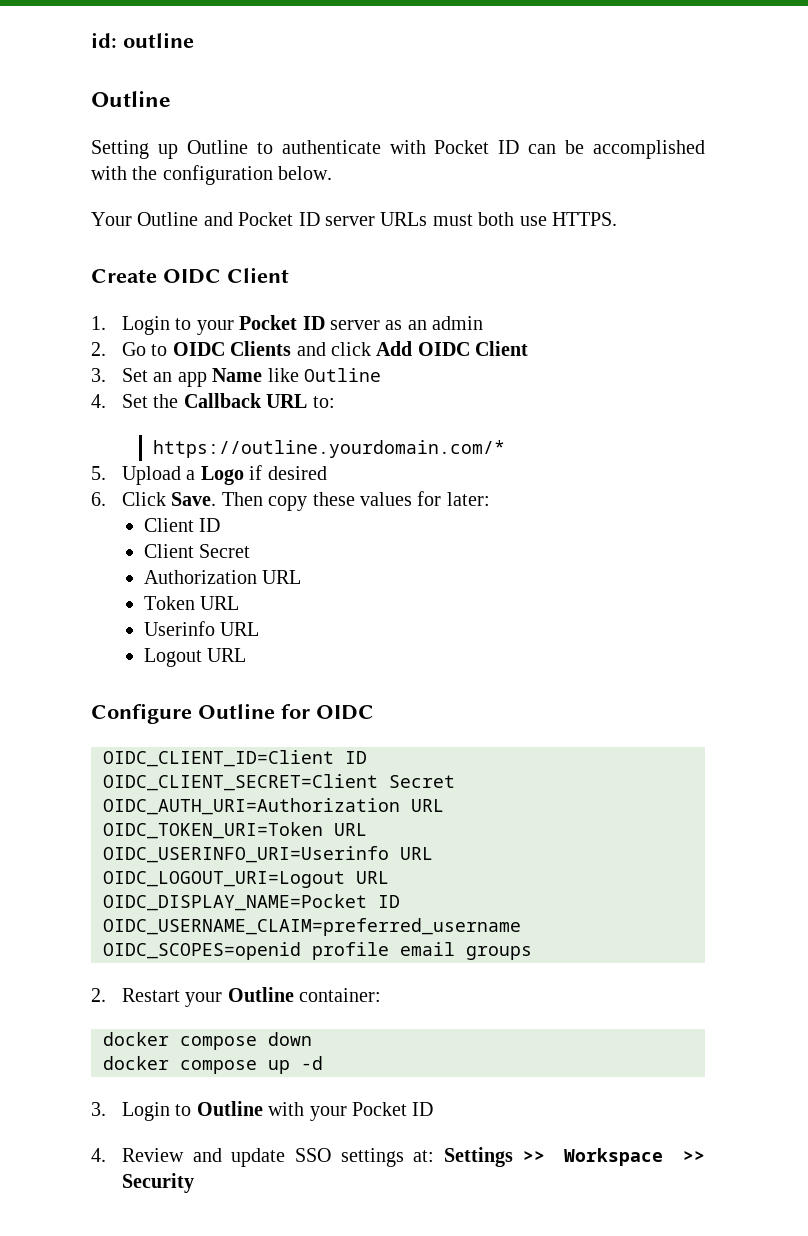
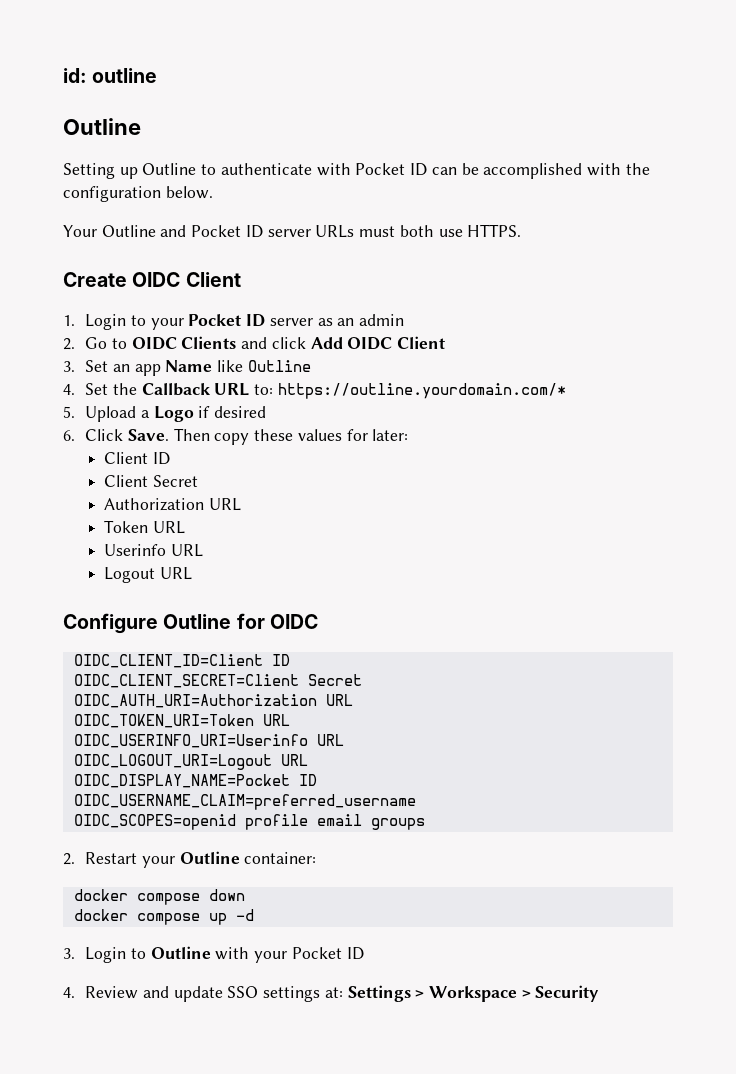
- 4. Set the Callback URL to:
- https://outline.yourdomain.com/*
+ 4. Set the Callback URL to: https://outline.yourdomain.com/*
- 4. Review and update SSO settings at: Settings >> Workspace >> Security
+ 4. Review and update SSO settings at: Settings > Workspace > Security

